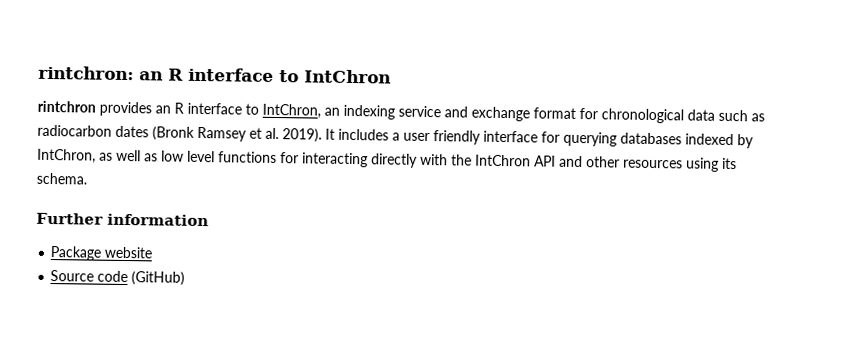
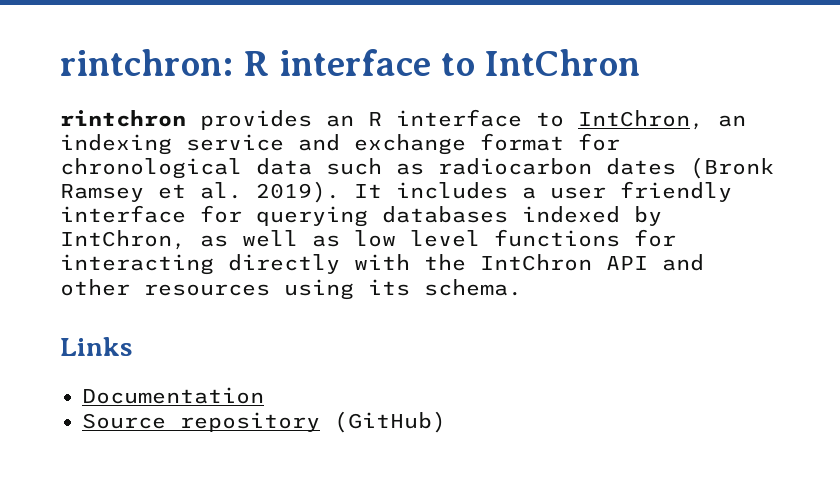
- rintchron: an R interface to IntChron
+ rintchron: R interface to IntChron
- Further information
- Package website
+ Links
+ Documentation
- Source code (GitHub)
+ Source repository (GitHub)

